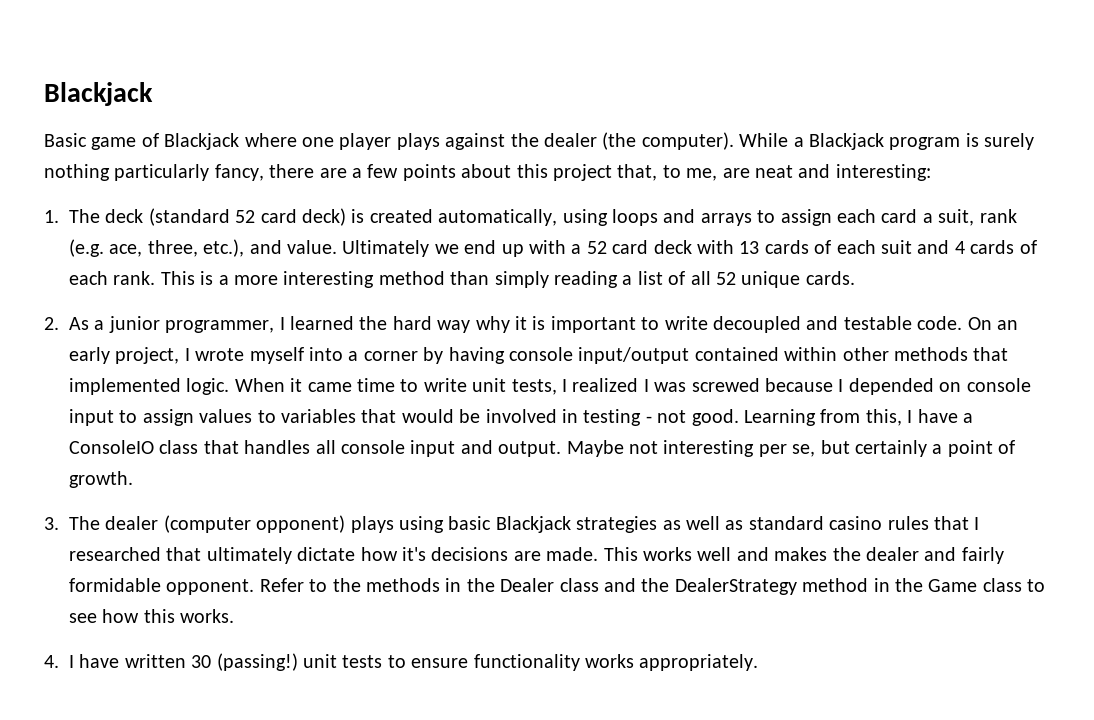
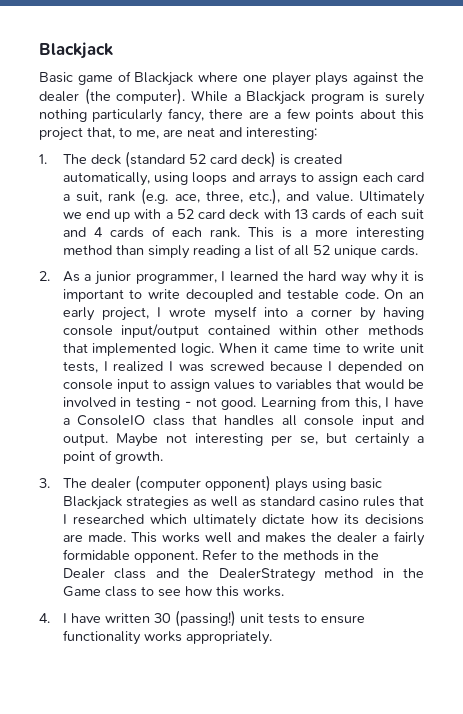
- 3. The dealer (computer opponent) plays using basic Blackjack strategies as well as standard casino rules that I researched that ultimately dictate how it's decisions are made.
+ 3. The dealer (computer opponent) plays using basic Blackjack strategies as well as standard casino rules that I researched which ultimately dictate how its decisions are made.
- This works well and makes the dealer and fairly formidable opponent.
+ This works well and makes the dealer a fairly formidable opponent.

